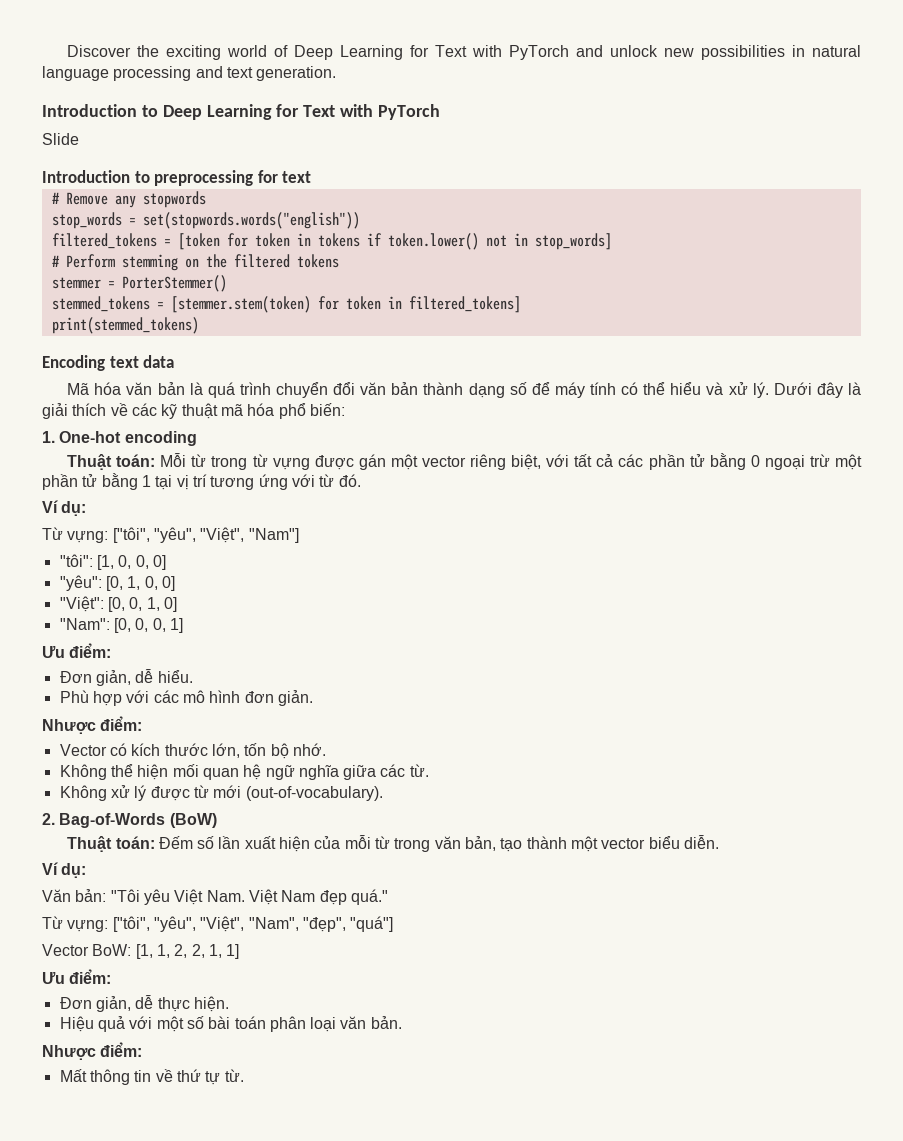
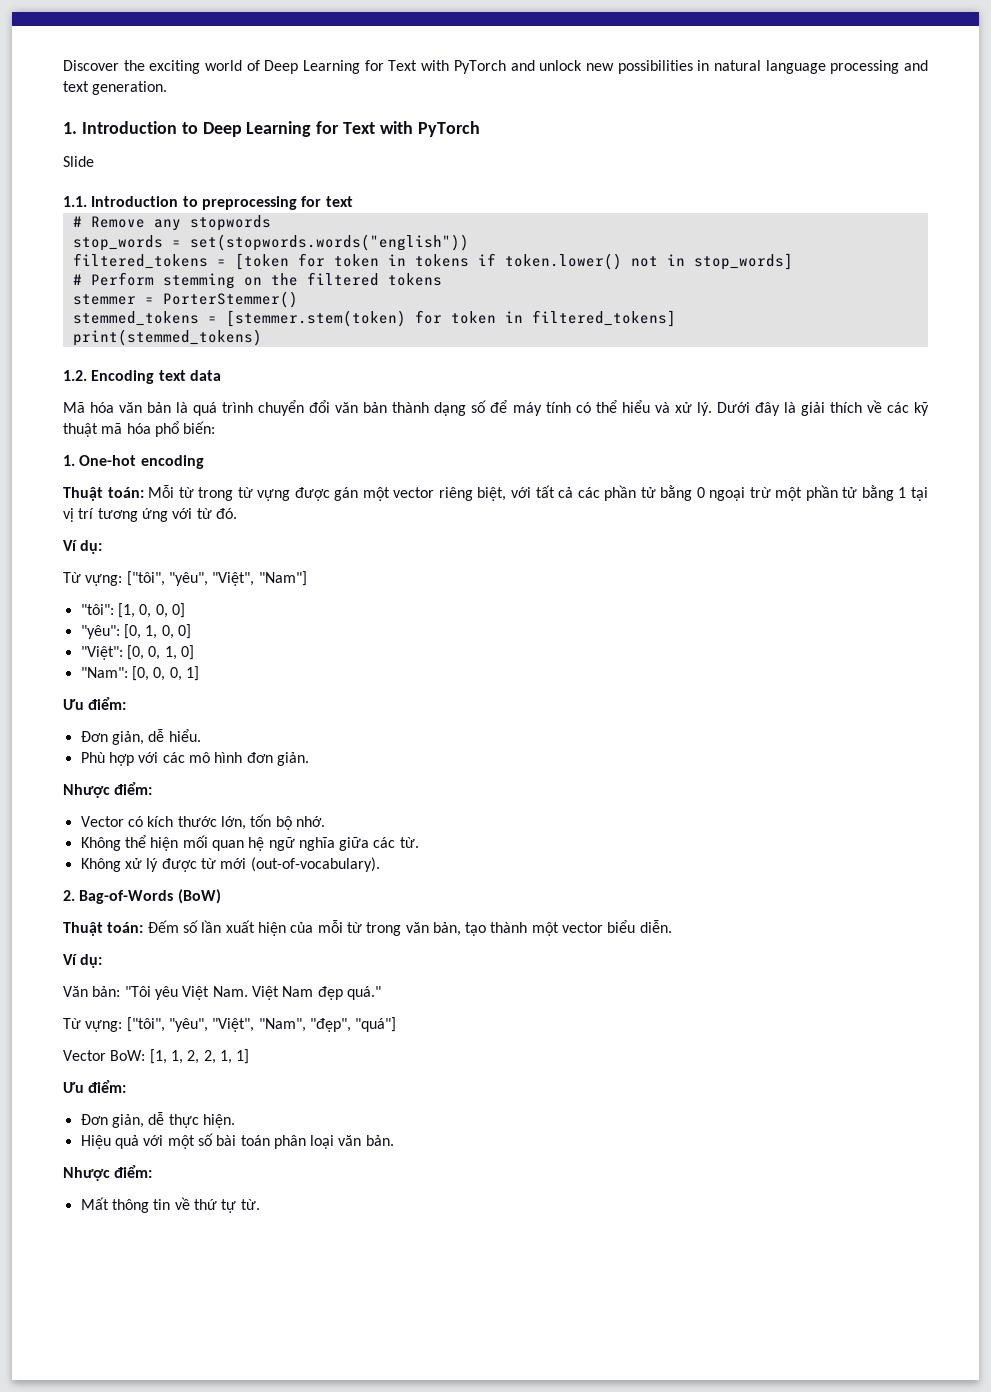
- Introduction to Deep Learning for Text with PyTorch
+ 1. Introduction to Deep Learning for Text with PyTorch
- Introduction to preprocessing for text
+ 1.1. Introduction to preprocessing for text
- Encoding text data
+ 1.2. Encoding text data

